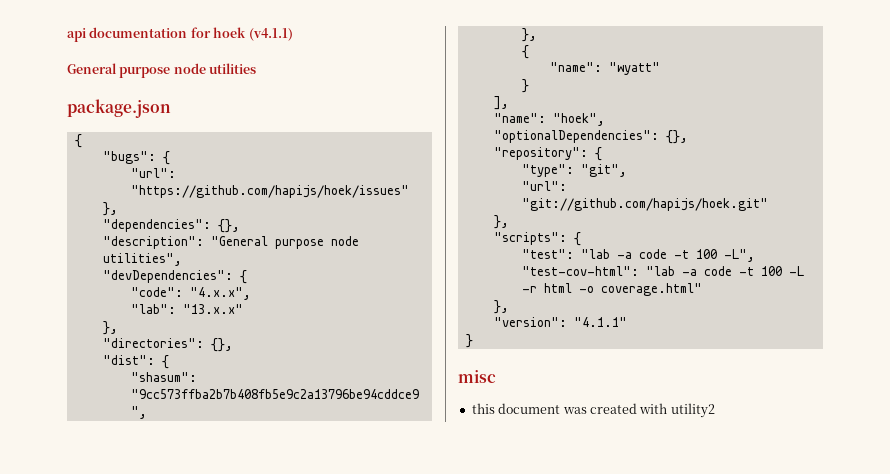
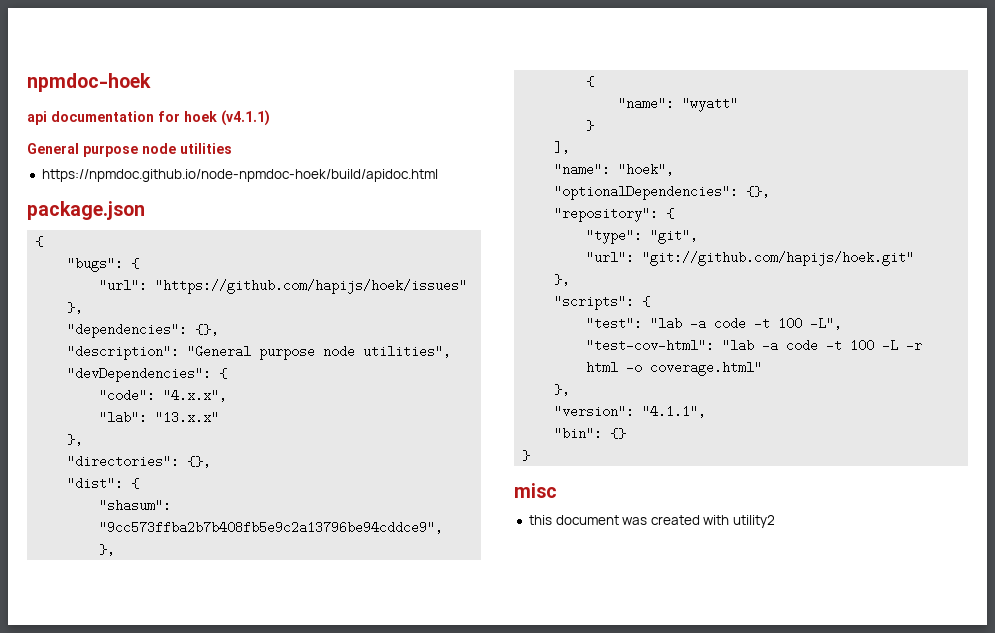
+ npmdoc-hoek
+ https://npmdoc.github.io/node-npmdoc-hoek/build/apidoc.html
- "version": "4.1.1"
+ "version": "4.1.1",
+ "bin": {}

